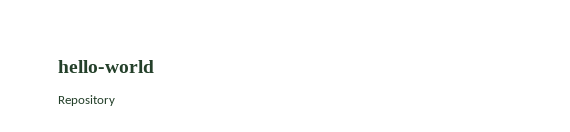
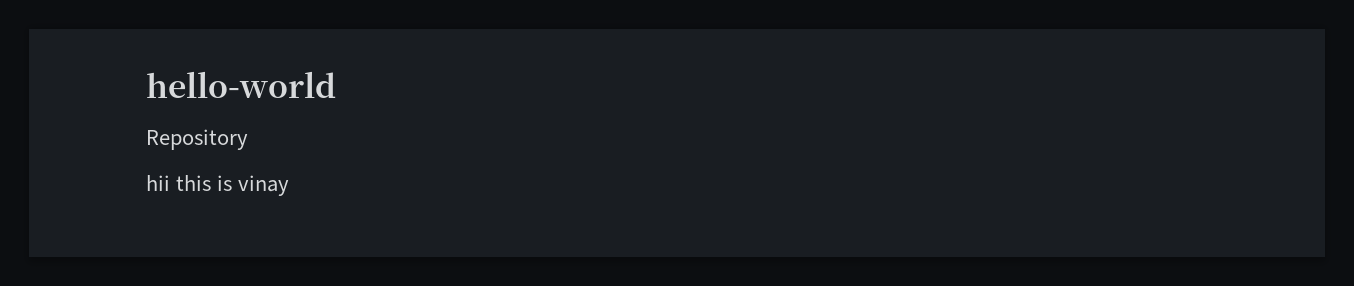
+ hii this is vinay

